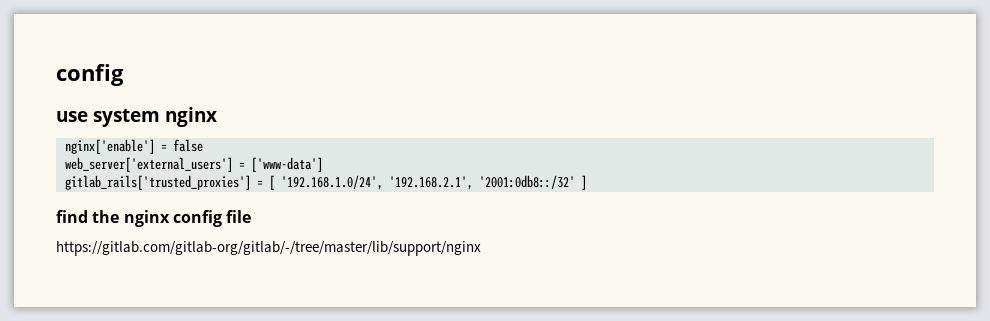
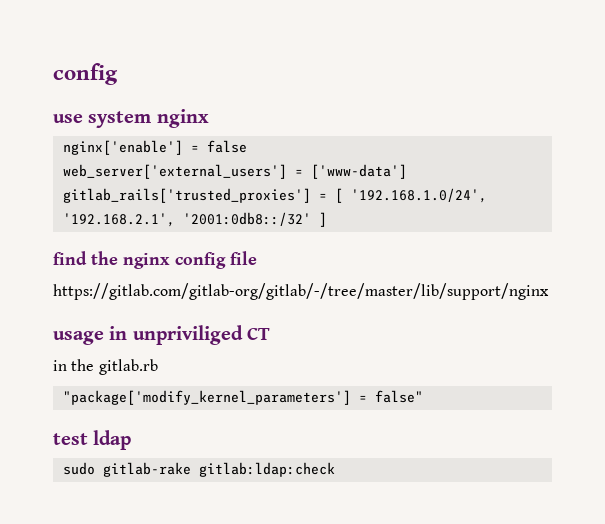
+ usage in unpriviliged CT
+ in the gitlab.rb
+ "package['modify_kernel_parameters'] = false"
+ test ldap
+ sudo gitlab-rake gitlab:ldap:check

